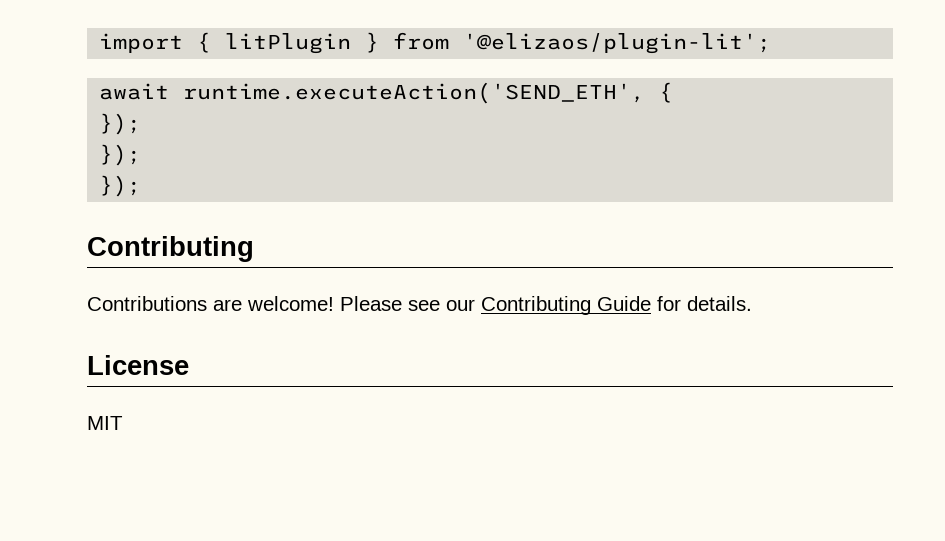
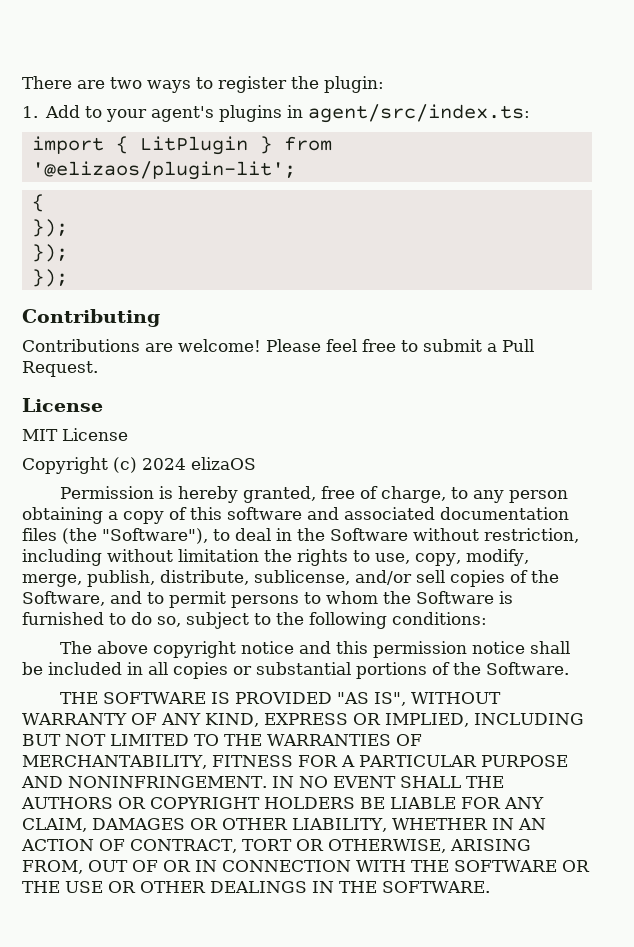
+ There are two ways to register the plugin:
+ 1. Add to your agent's plugins in agent/src/index.ts:
- import { litPlugin } from '@elizaos/plugin-lit';
- await runtime.executeAction('SEND_ETH', {
+ import { LitPlugin } from '@elizaos/plugin-lit';
+ {
- Please see our Contributing Guide for details.
+ Please feel free to submit a Pull Request.
  License
- MIT
+ MIT License
+ Copyright (c) 2024 elizaOS
+ Permission is hereby granted, free of charge, to any person obtaining a copy of this software and associated documentation files (the "Software"), to deal in the Software without restriction, including without limitation the rights to use, copy, modify, merge, publish, distribute, sublicense, and/or sell copies of the Software, and to permit persons to whom the Software is furnished to do so, subject to the following conditions:
+ The above copyright notice and this permission notice shall be included in all copies or substantial portions of the Software.
+ THE SOFTWARE IS PROVIDED "AS IS", WITHOUT WARRANTY OF ANY KIND, EXPRESS OR IMPLIED, INCLUDING BUT NOT LIMITED TO THE WARRANTIES OF MERCHANTABILITY, FITNESS FOR A PARTICULAR PURPOSE AND NONINFRINGEMENT. IN NO EVENT SHALL THE AUTHORS OR COPYRIGHT HOLDERS BE LIABLE FOR ANY CLAIM, DAMAGES OR OTHER LIABILITY, WHETHER IN AN ACTION OF CONTRACT, TORT OR OTHERWISE, ARISING FROM, OUT OF OR IN CONNECTION WITH THE SOFTWARE OR THE USE OR OTHER DEALINGS IN THE SOFTWARE.

